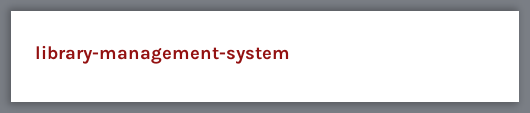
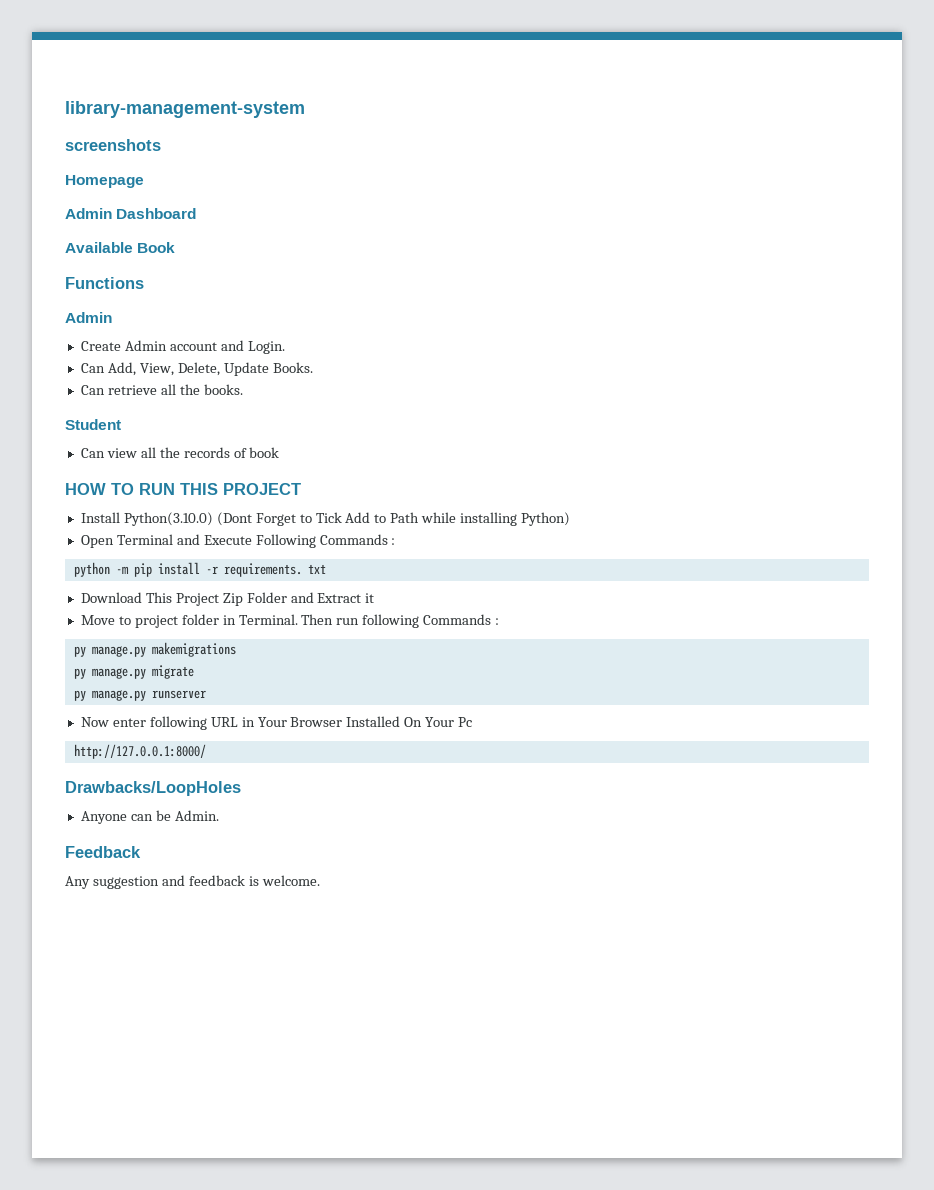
+ screenshots
+ Homepage
+ Admin Dashboard
+ Available Book
+ Functions
+ Admin
+ Create Admin account and Login.
+ Can Add, View, Delete, Update Books.
+ Can retrieve all the books.
+ Student
+ Can view all the records of book
+ HOW TO RUN THIS PROJECT
+ Install Python(3.10.0) (Dont Forget to Tick Add to Path while installing Python)
+ Open Terminal and Execute Following Commands :
+ python -m pip install -r requirements. txt
+ Download This Project Zip Folder and Extract it
+ Move to project folder in Terminal. Then run following Commands :
+ py manage.py makemigrations
+ py manage.py migrate
+ py manage.py runserver
+ Now enter following URL in Your Browser Installed On Your Pc
+ http://127.0.0.1:8000/
+ Drawbacks/LoopHoles
+ Anyone can be Admin.
+ Feedback
+ Any suggestion and feedback is welcome.

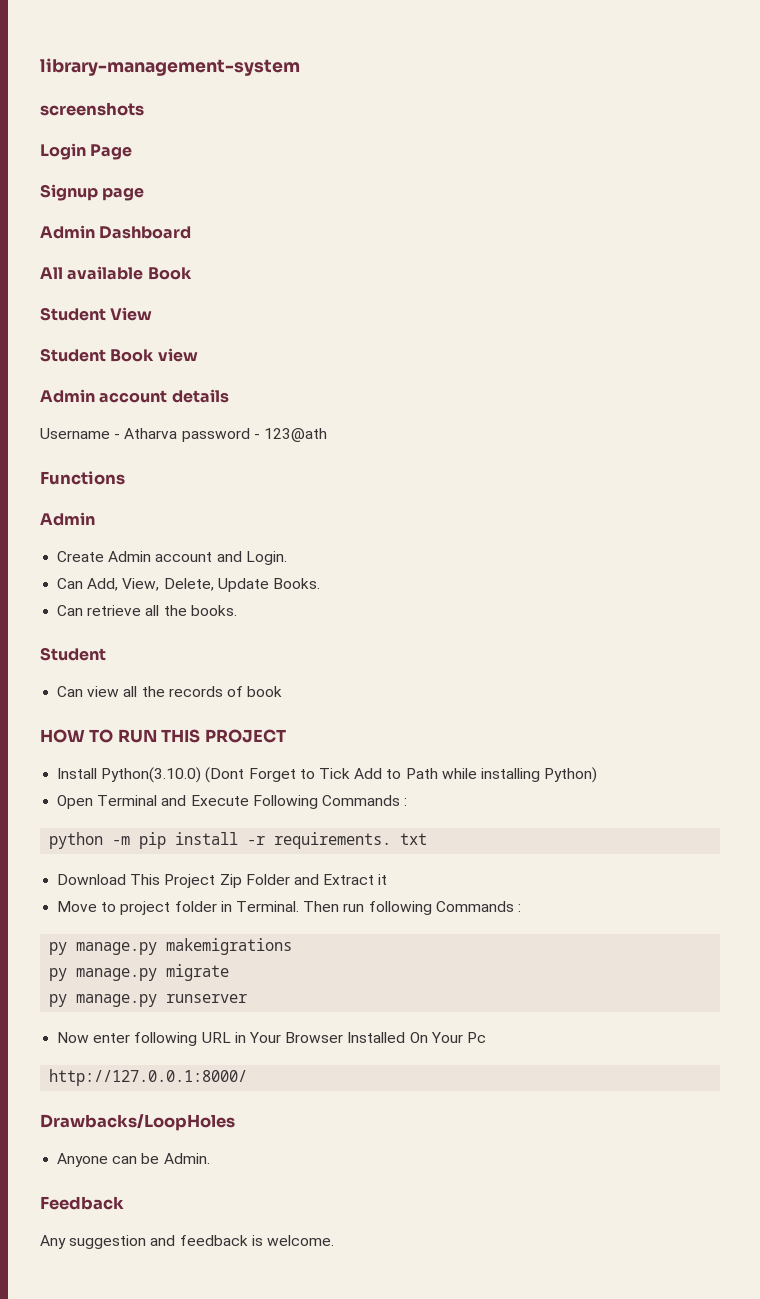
- Homepage
+ Login Page
+ Signup page
- Available Book
+ All available Book
+ Student View
+ Student Book view
+ Admin account details
+ Username - Atharva password - 123@ath

